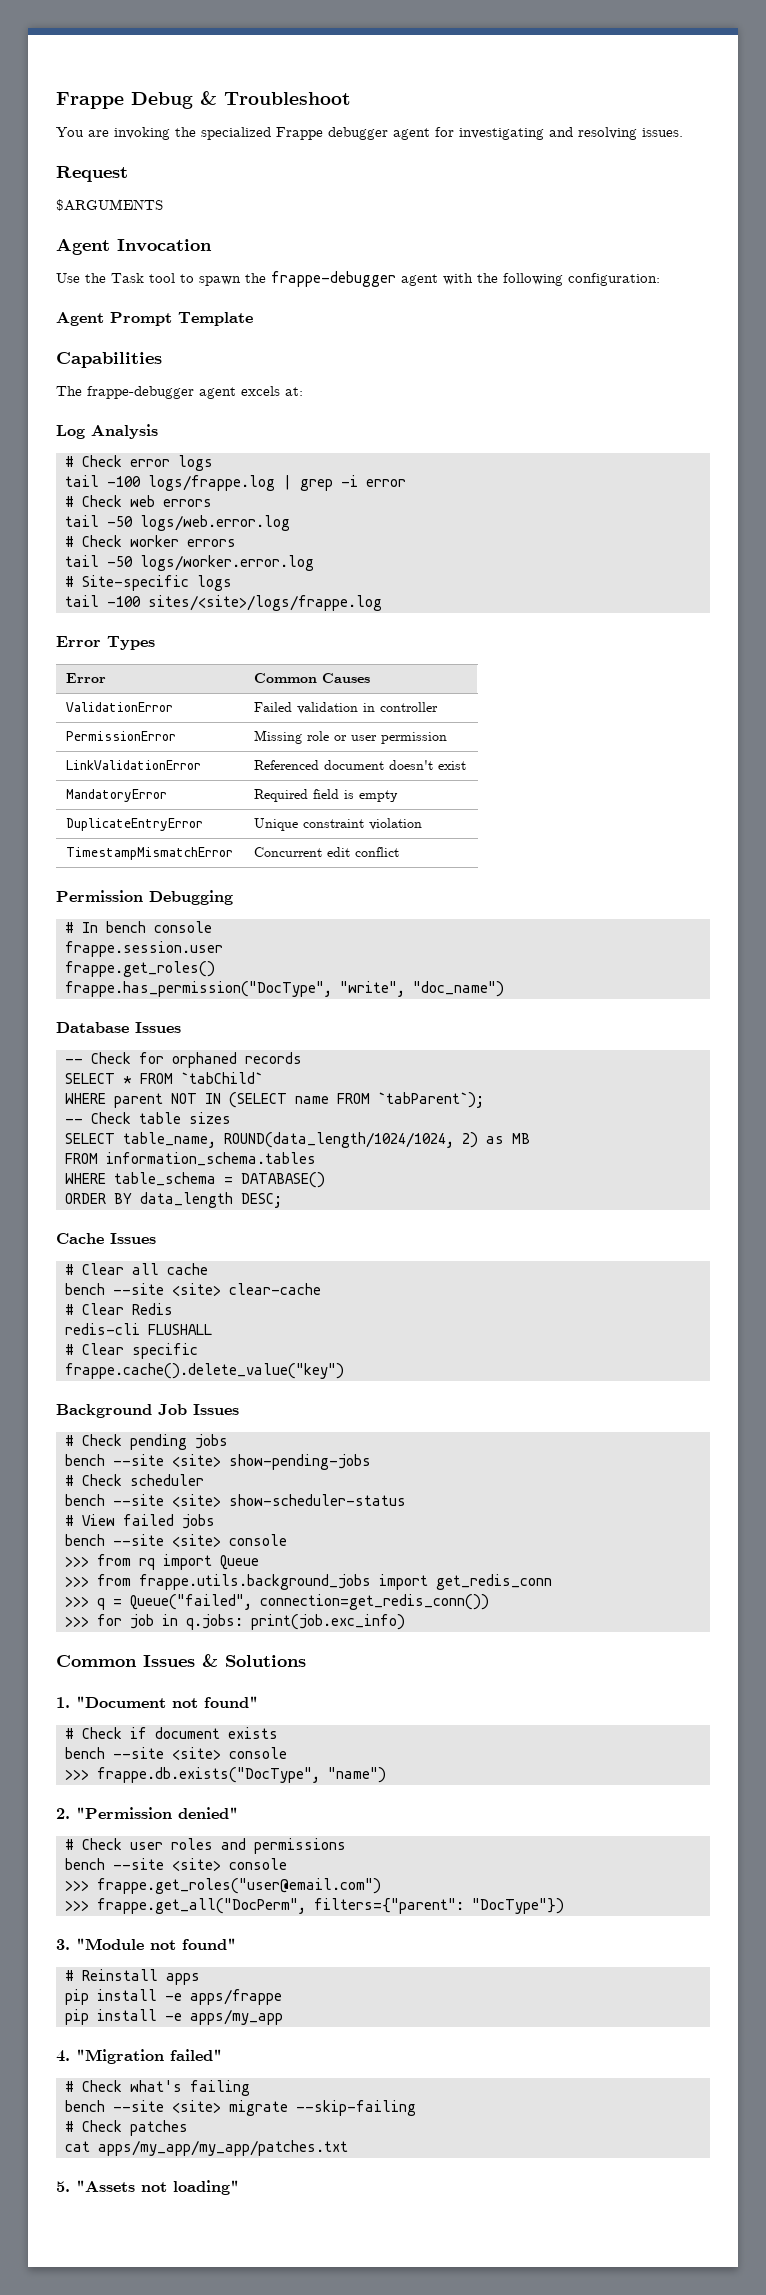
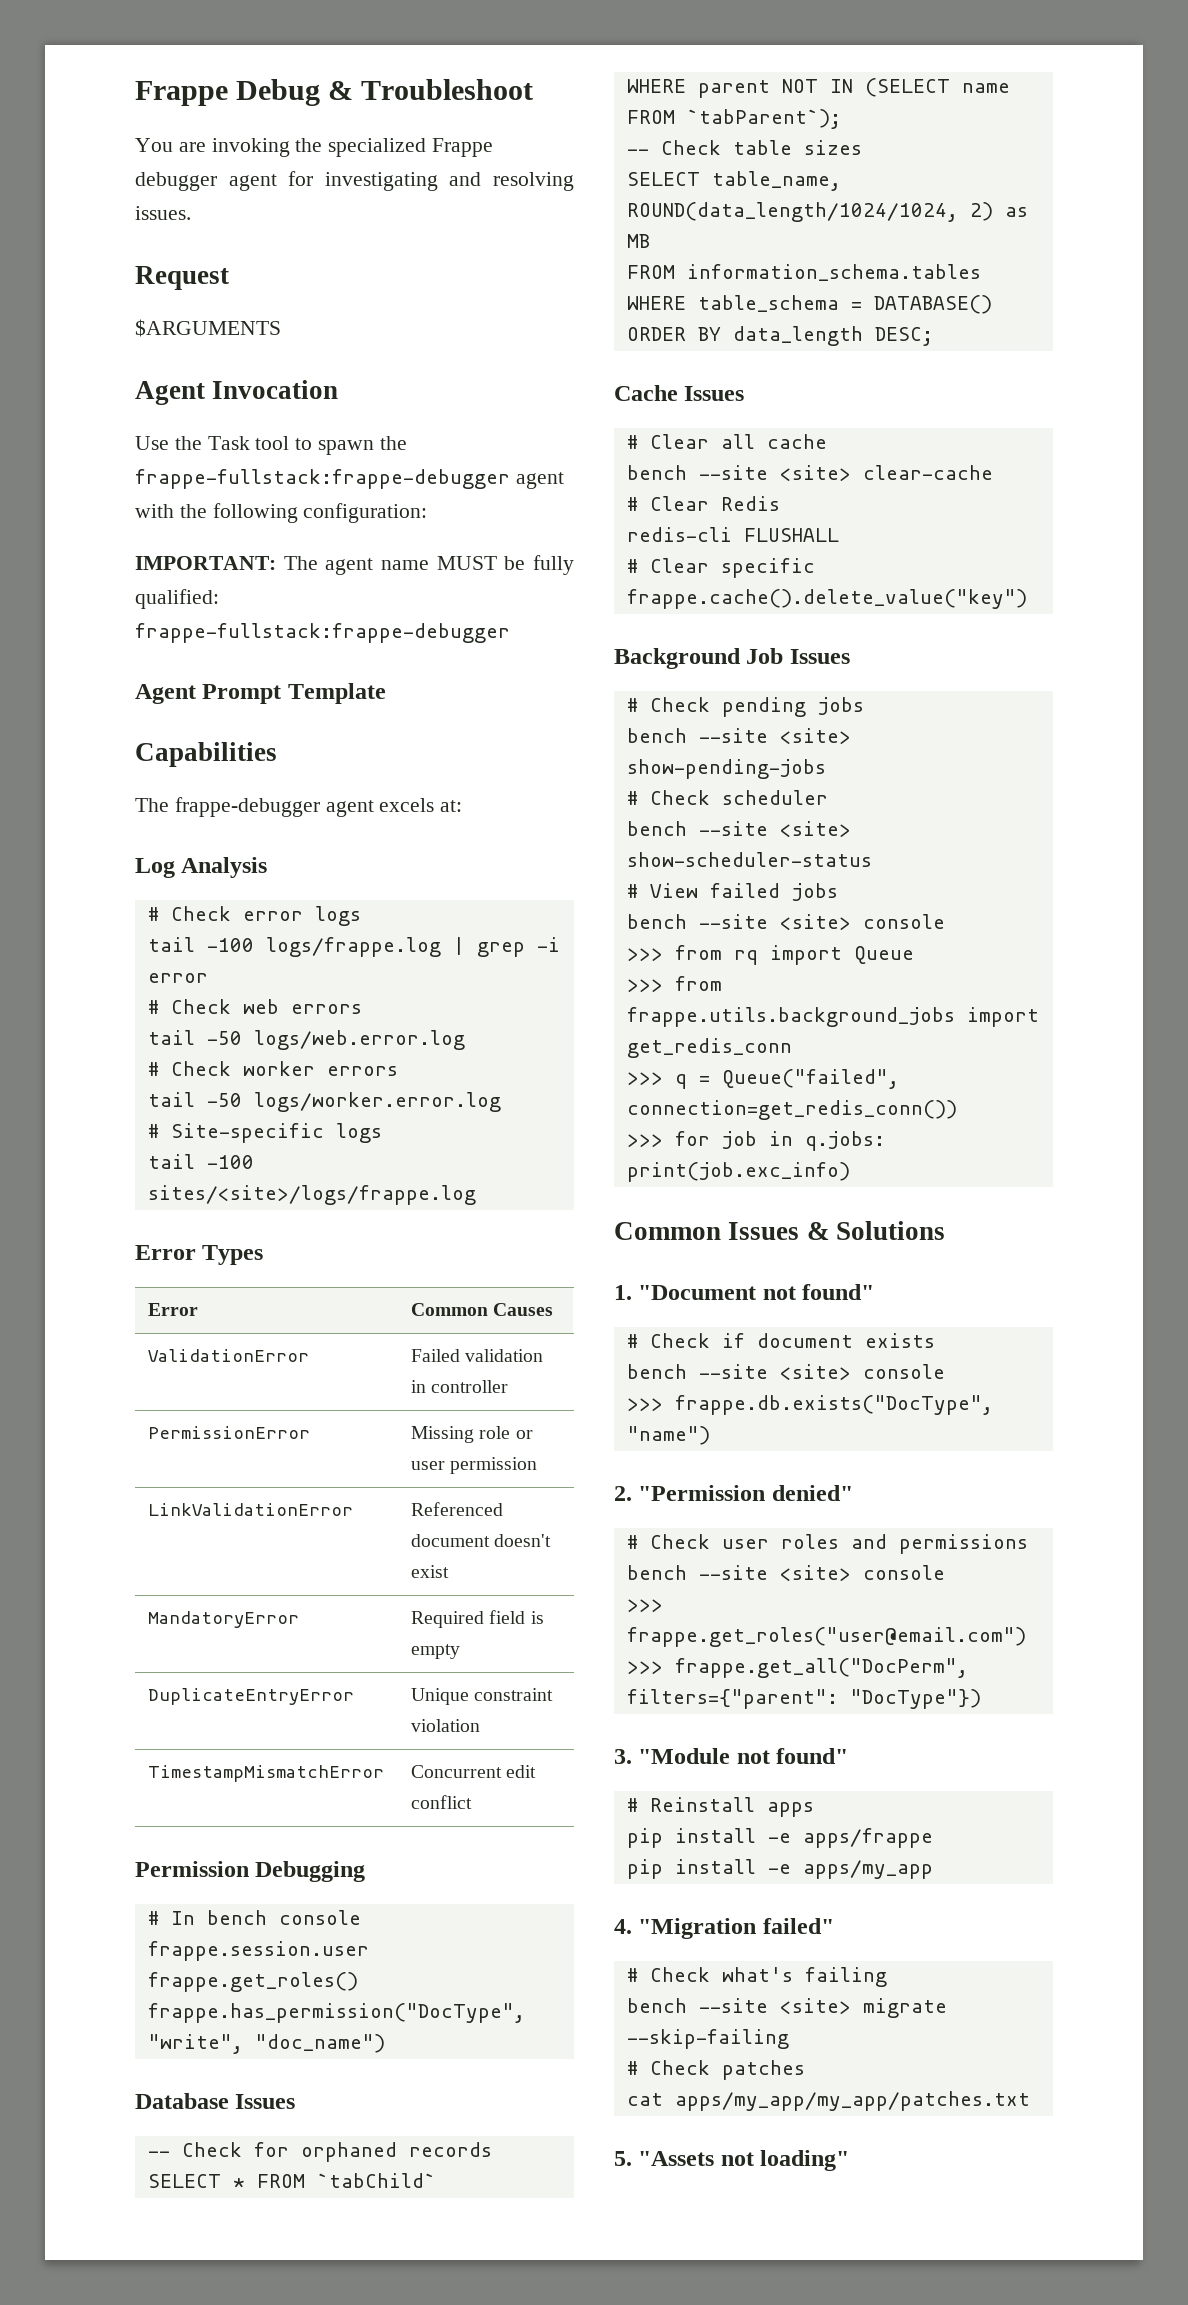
- Use the Task tool to spawn the frappe-debugger agent with the following configuration:
+ Use the Task tool to spawn the frappe-fullstack:frappe-debugger agent with the following configuration:
+ IMPORTANT: The agent name MUST be fully qualified: frappe-fullstack:frappe-debugger

